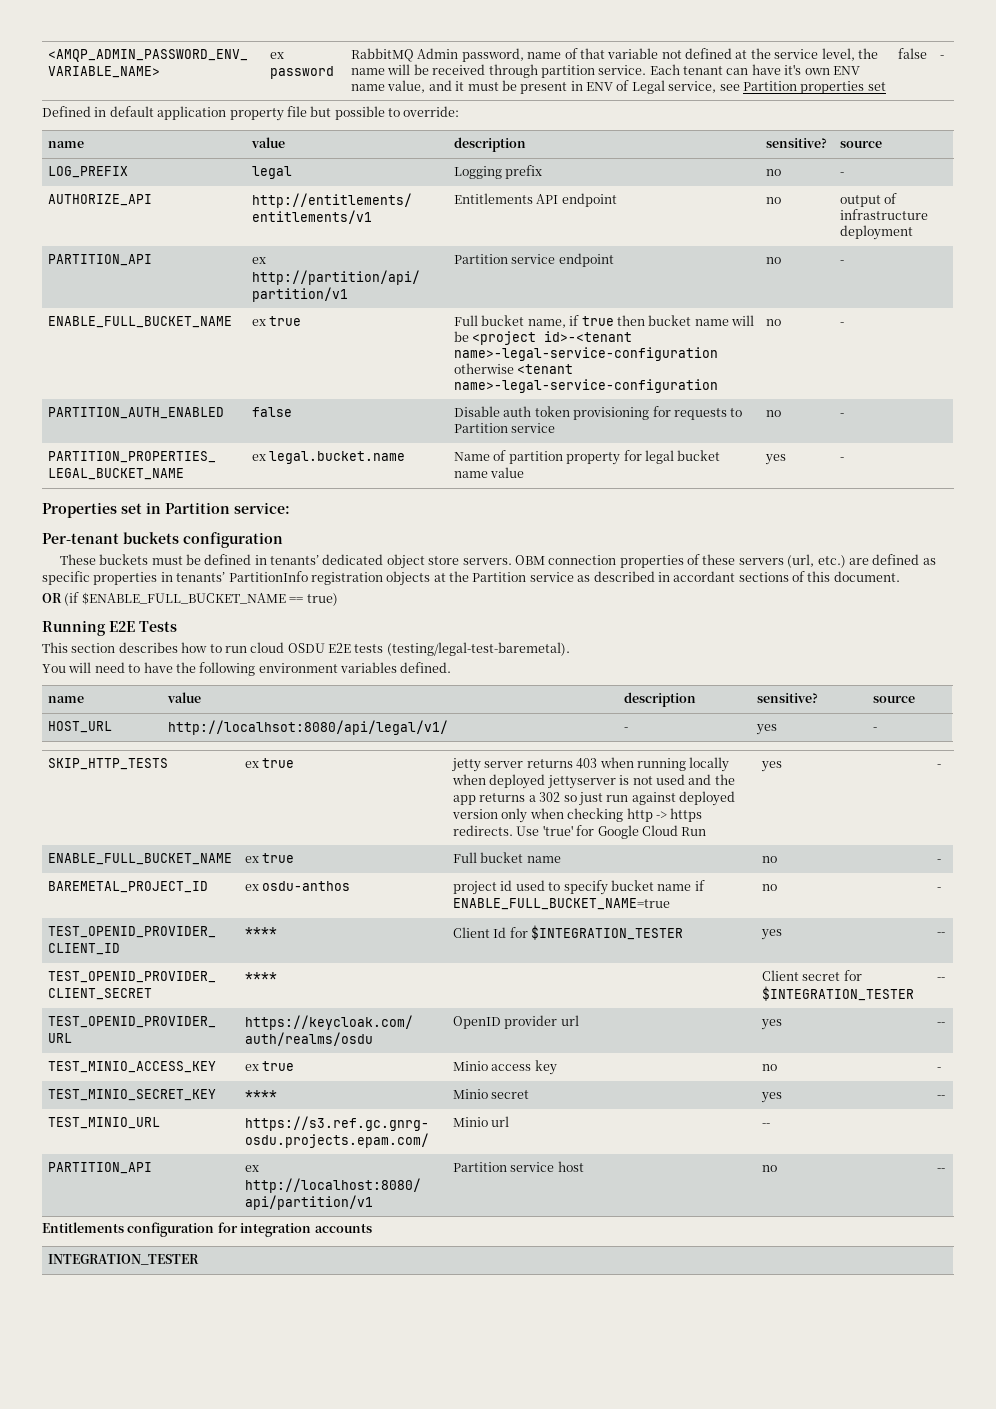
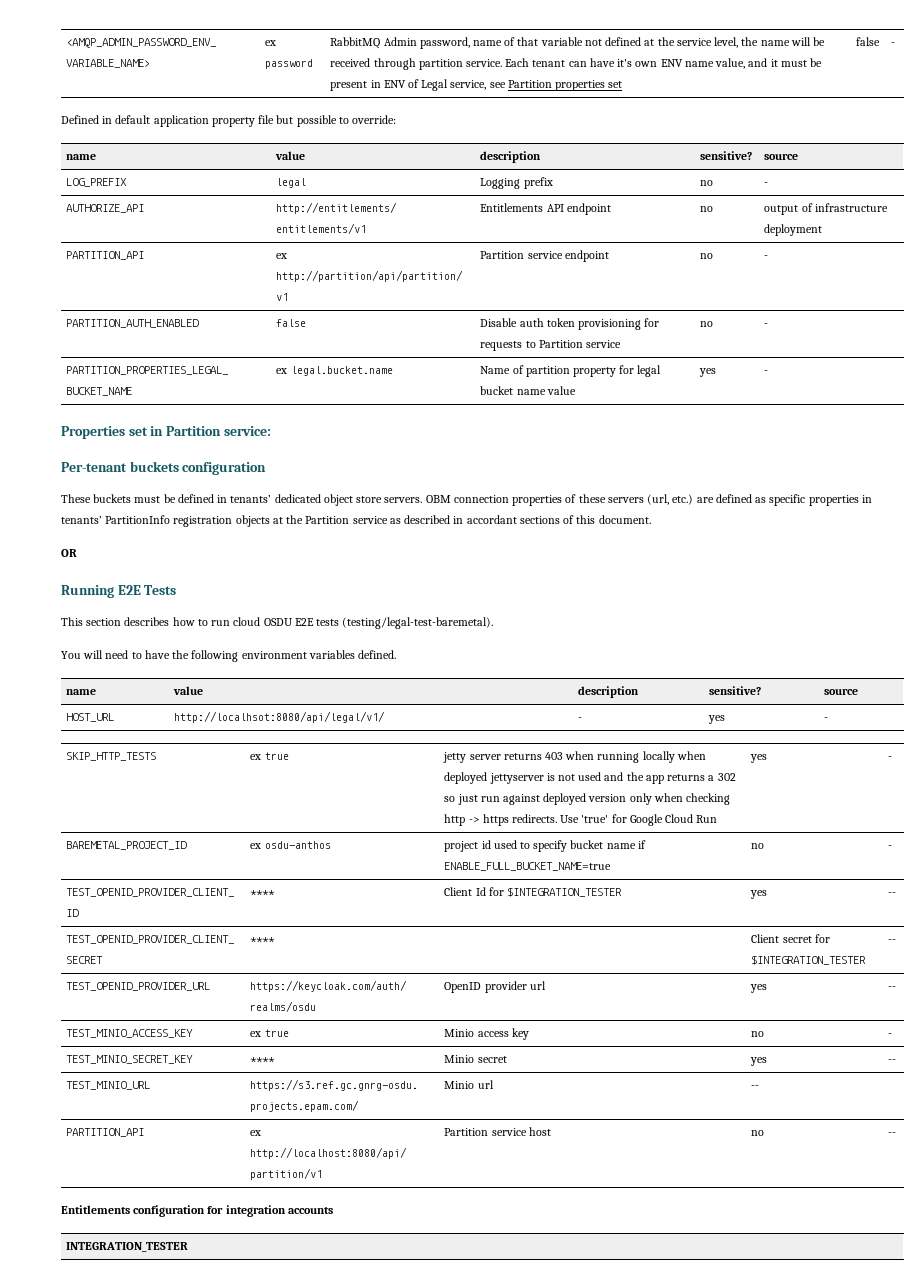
- ENABLE_FULL_BUCKET_NAME | ex true | Full bucket name, if true then bucket name will be <project id>-<tenant name>-legal-service-configuration otherwise <tenant name>-legal-service-configuration | no | -
- OR (if $ENABLE_FULL_BUCKET_NAME == true)
+ OR
- ENABLE_FULL_BUCKET_NAME | ex true | Full bucket name | no | -

